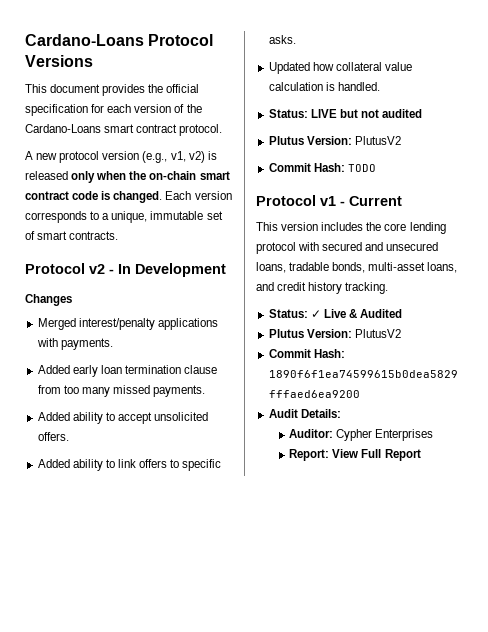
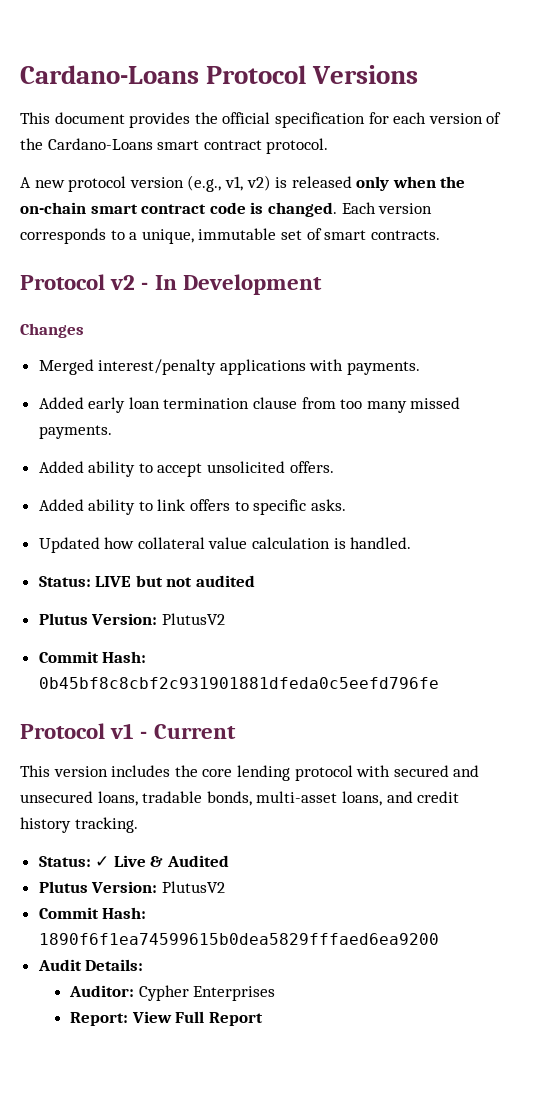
- Commit Hash: TODO
+ Commit Hash: 0b45bf8c8cbf2c931901881dfeda0c5eefd796fe

